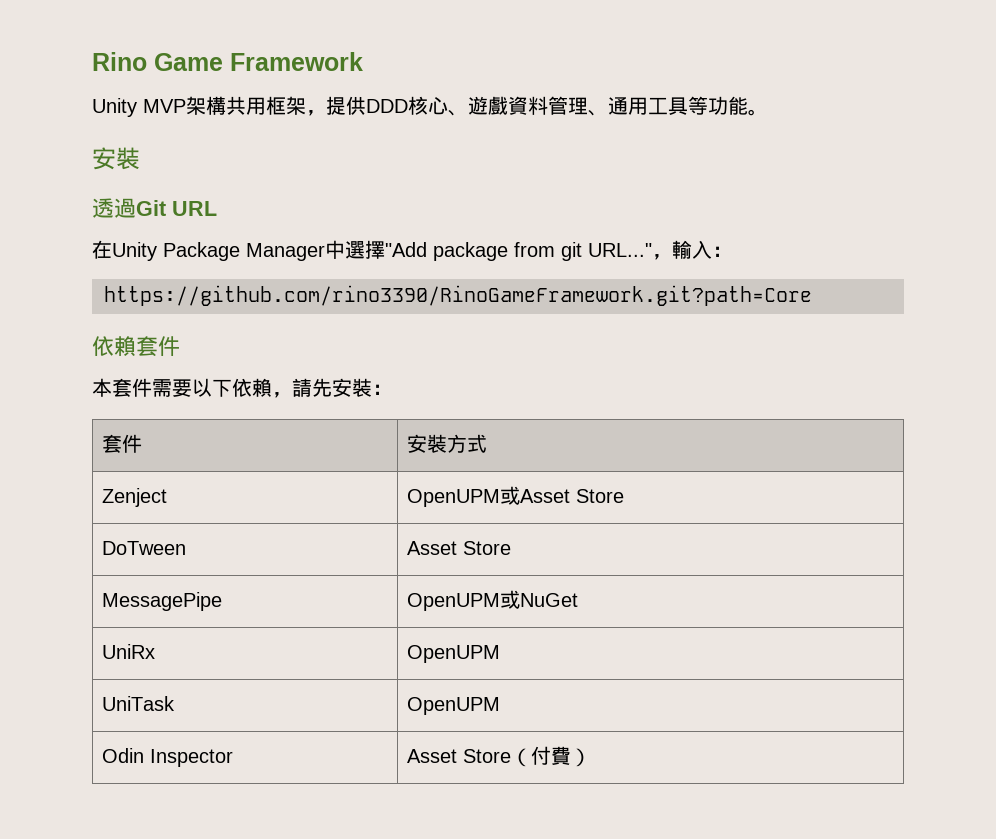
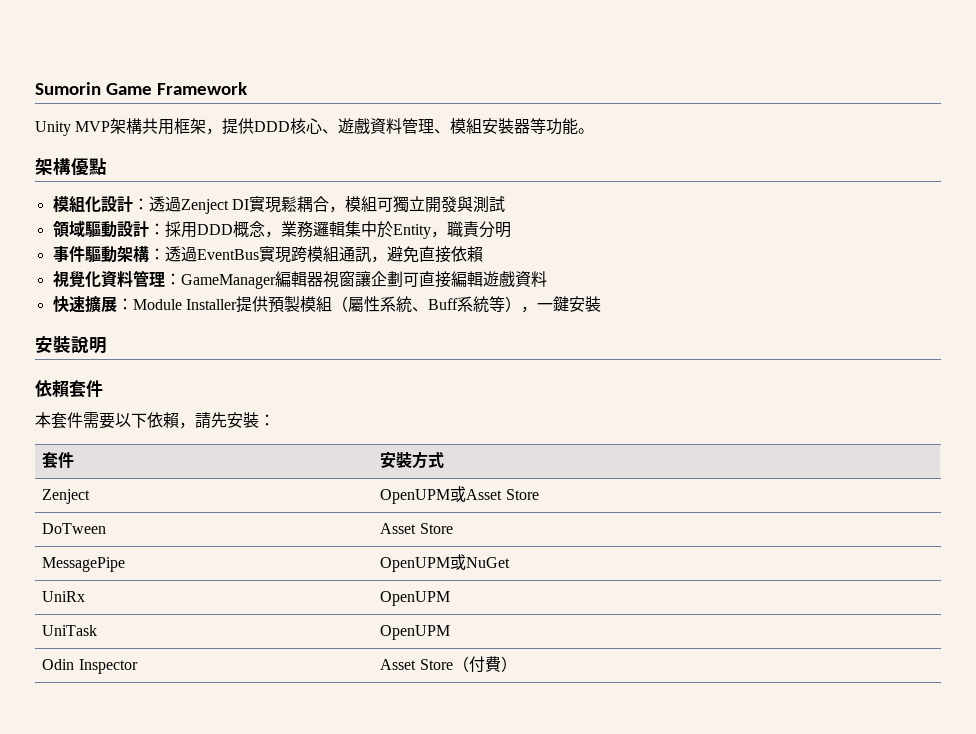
- Rino Game Framework
+ Sumorin Game Framework
- Unity MVP架構共用框架，提供DDD核心、遊戲資料管理、通用工具等功能。
- 安裝
- 透過Git URL
- 在Unity Package Manager中選擇"Add package from git URL..."，輸入：
- https://github.com/rino3390/RinoGameFramework.git?path=Core
+ Unity MVP架構共用框架，提供DDD核心、遊戲資料管理、模組安裝器等功能。
+ 架構優點
+ 模組化設計：透過Zenject DI實現鬆耦合，模組可獨立開發與測試
+ 領域驅動設計：採用DDD概念，業務邏輯集中於Entity，職責分明
+ 事件驅動架構：透過EventBus實現跨模組通訊，避免直接依賴
+ 視覺化資料管理：GameManager編輯器視窗讓企劃可直接編輯遊戲資料
+ 快速擴展：Module Installer提供預製模組（屬性系統、Buff系統等），一鍵安裝
+ 安裝說明

